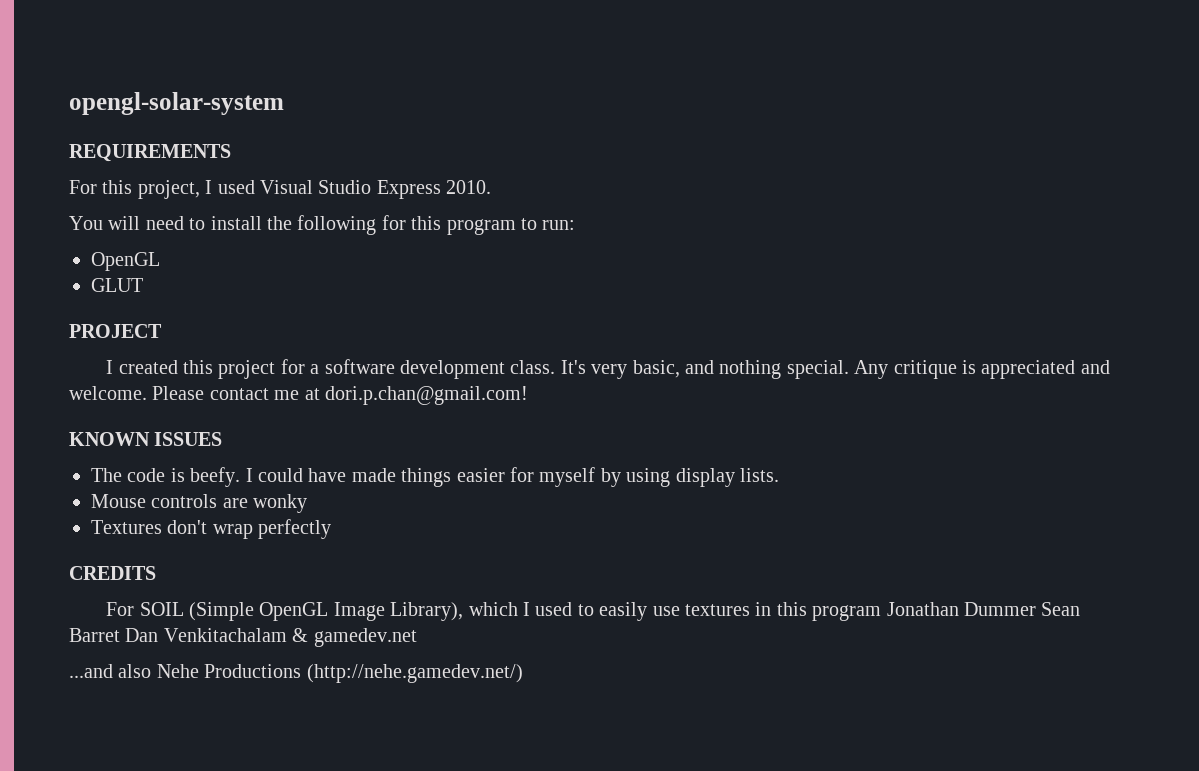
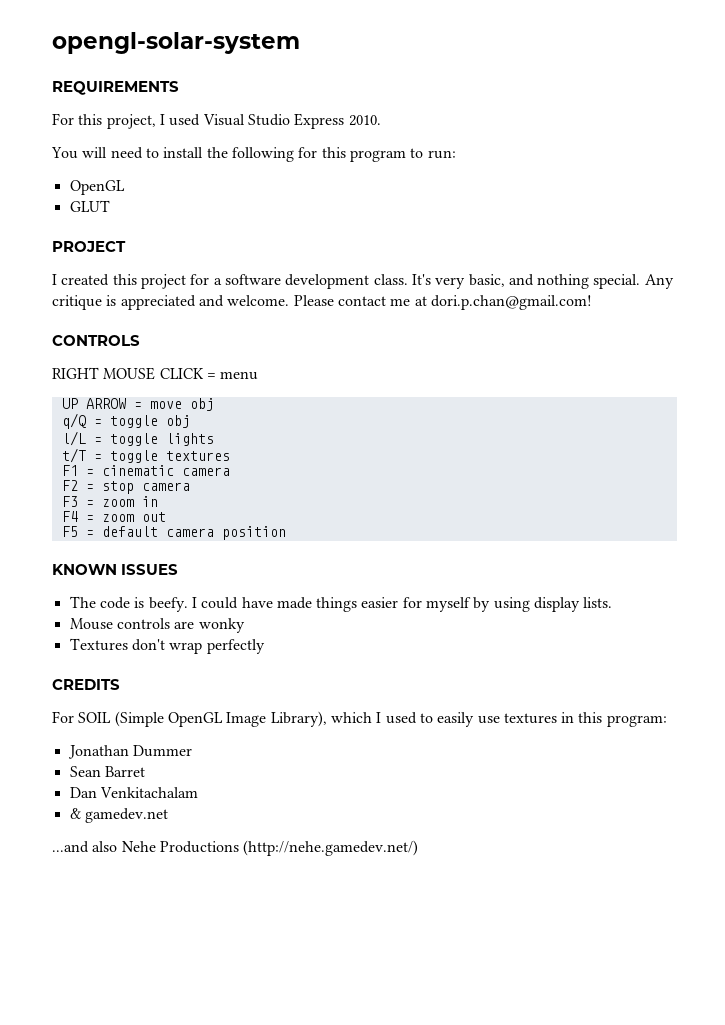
+ CONTROLS
+ RIGHT MOUSE CLICK = menu
+ UP ARROW = move obj
+ q/Q = toggle obj
+ l/L = toggle lights
+ t/T = toggle textures
+ F1 = cinematic camera
+ F2 = stop camera
+ F3 = zoom in
+ F4 = zoom out
+ F5 = default camera position
- For SOIL (Simple OpenGL Image Library), which I used to easily use textures in this program Jonathan Dummer Sean Barret Dan Venkitachalam & gamedev.net
+ For SOIL (Simple OpenGL Image Library), which I used to easily use textures in this program:
+ Jonathan Dummer
+ Sean Barret
+ Dan Venkitachalam
+ & gamedev.net

